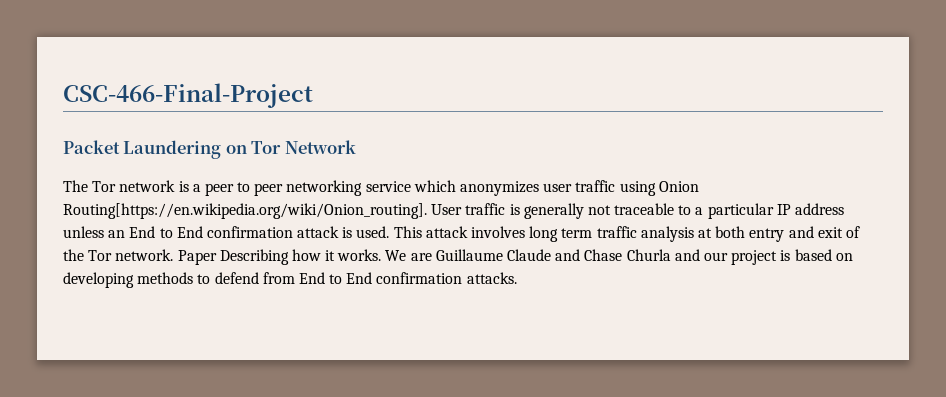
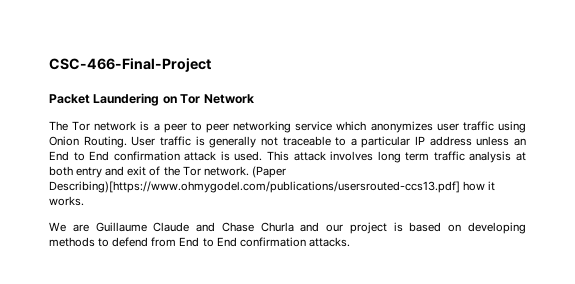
- The Tor network is a peer to peer networking service which anonymizes user traffic using Onion Routing[https://en.wikipedia.org/wiki/Onion_routing]. User traffic is generally not traceable to a particular IP address unless an End to End confirmation attack is used.
+ The Tor network is a peer to peer networking service which anonymizes user traffic using Onion Routing. User traffic is generally not traceable to a particular IP address unless an End to End confirmation attack is used.
- Paper Describing how it works. We are Guillaume Claude and Chase Churla and our project is based on developing methods to defend from End to End confirmation attacks.
+ (Paper Describing)[https://www.ohmygodel.com/publications/usersrouted-ccs13.pdf] how it works.
+ We are Guillaume Claude and Chase Churla and our project is based on developing methods to defend from End to End confirmation attacks.

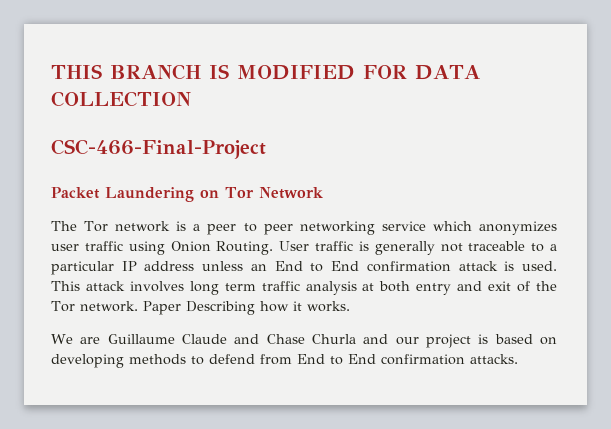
+ THIS BRANCH IS MODIFIED FOR DATA COLLECTION
- (Paper Describing)[https://www.ohmygodel.com/publications/usersrouted-ccs13.pdf] how it works.
+ Paper Describing how it works.

